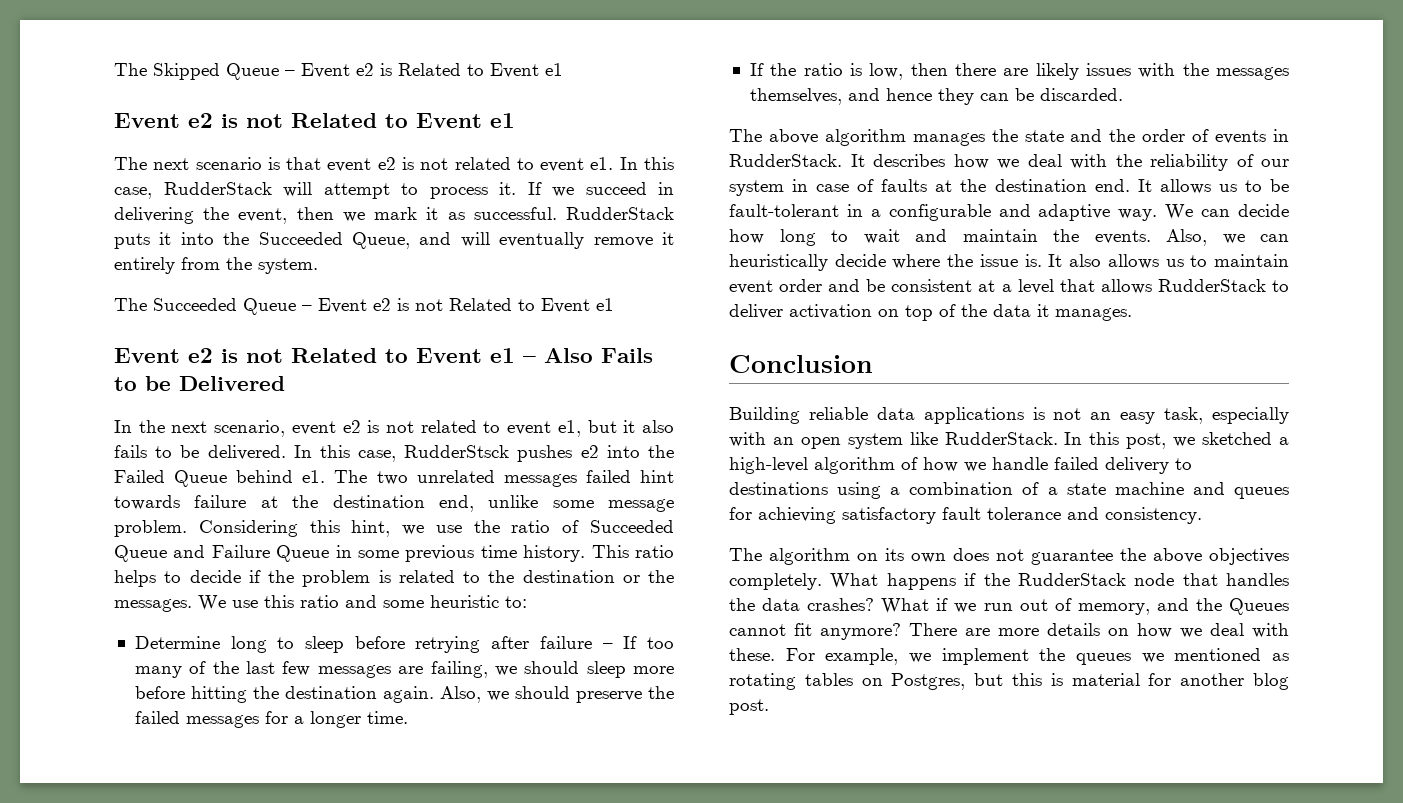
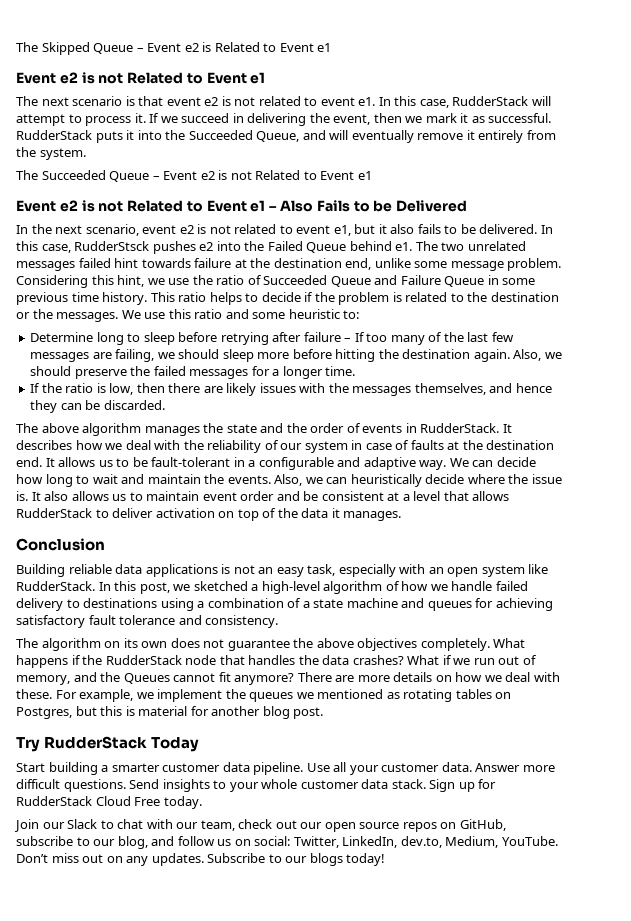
+ Try RudderStack Today
+ Start building a smarter customer data pipeline. Use all your customer data. Answer more difficult questions. Send insights to your whole customer data stack. Sign up for RudderStack Cloud Free today.
+ Join our Slack to chat with our team, check out our open source repos on GitHub, subscribe to our blog, and follow us on social: Twitter, LinkedIn, dev.to, Medium, YouTube. Don’t miss out on any updates. Subscribe to our blogs today!

